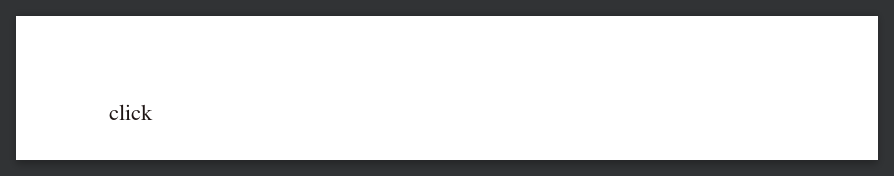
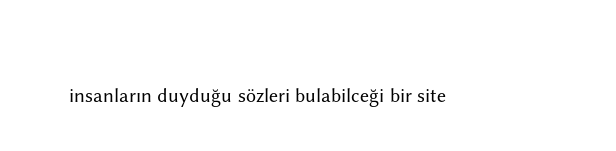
- click
+ insanların duyduğu sözleri bulabilceği bir site

